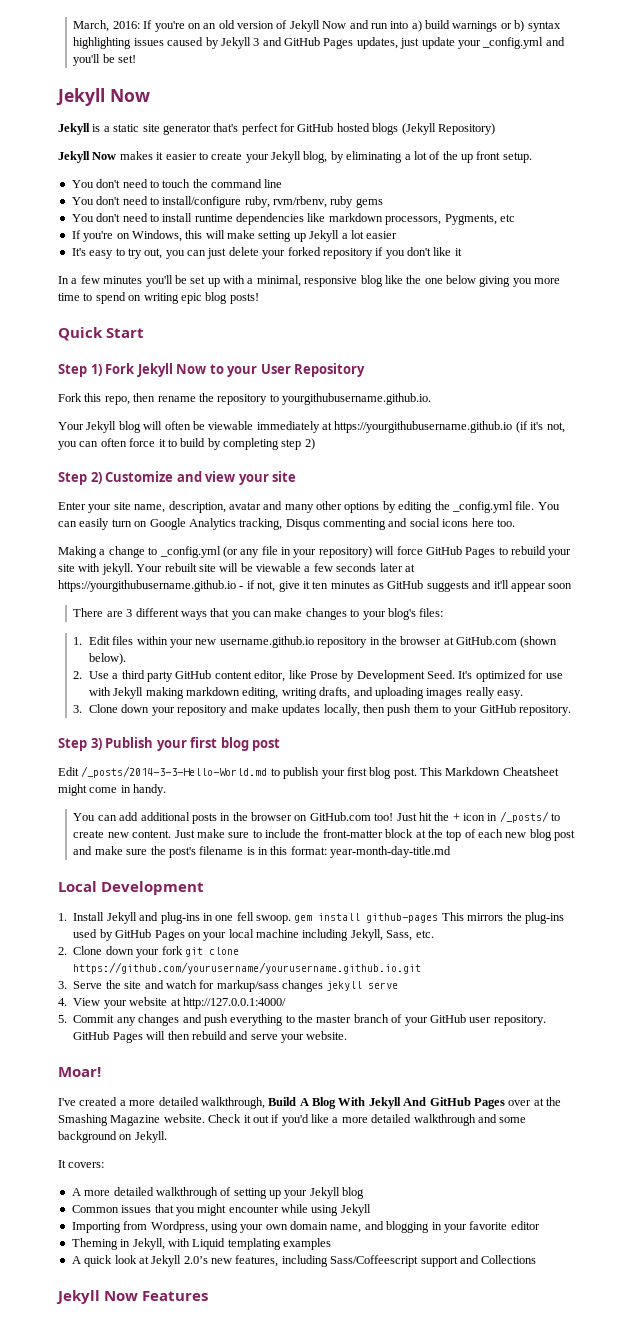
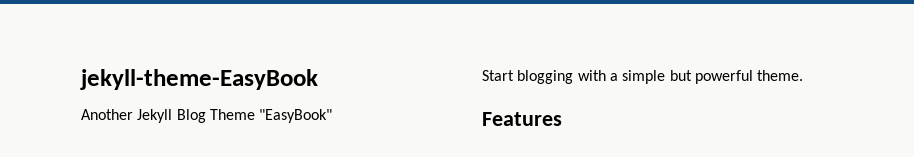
- March, 2016: If you're on an old version of Jekyll Now and run into a) build warnings or b) syntax highlighting issues caused by Jekyll 3 and GitHub Pages updates, just update your _config.yml and you'll be set!
- Jekyll Now
- Jekyll is a static site generator that's perfect for GitHub hosted blogs (Jekyll Repository)
- Jekyll Now makes it easier to create your Jekyll blog, by eliminating a lot of the up front setup.
- You don't need to touch the command line
- You don't need to install/configure ruby, rvm/rbenv, ruby gems
- You don't need to install runtime dependencies like markdown processors, Pygments, etc
- If you're on Windows, this will make setting up Jekyll a lot easier
- It's easy to try out, you can just delete your forked repository if you don't like it
- In a few minutes you'll be set up with a minimal, responsive blog like the one below giving you more time to spend on writing epic blog posts!
- Quick Start
- Step 1) Fork Jekyll Now to your User Repository
- Fork this repo, then rename the repository to yourgithubusername.github.io.
- Your Jekyll blog will often be viewable immediately at https://yourgithubusername.github.io (if it's not, you can often force it to build by completing step 2)
- Step 2) Customize and view your site
- Enter your site name, description, avatar and many other options by editing the _config.yml file. You can easily turn on Google Analytics tracking, Disqus commenting and social icons here too.
- Making a change to _config.yml (or any file in your repository) will force GitHub Pages to rebuild your site with jekyll. Your rebuilt site will be viewable a few seconds later at https://yourgithubusername.github.io - if not, give it ten minutes as GitHub suggests and it'll appear soon
- There are 3 different ways that you can make changes to your blog's files:
- 1. Edit files within your new username.github.io repository in the browser at GitHub.com (shown below).
- 2. Use a third party GitHub content editor, like Prose by Development Seed. It's optimized for use with Jekyll making markdown editing, writing drafts, and uploading images really easy.
- 3. Clone down your repository and make updates locally, then push them to your GitHub repository.
- Step 3) Publish your first blog post
- Edit /_posts/2014-3-3-Hello-World.md to publish your first blog post. This Markdown Cheatsheet might come in handy.
- You can add additional posts in the browser on GitHub.com too! Just hit the + icon in /_posts/ to create new content. Just make sure to include the front-matter block at the top of each new blog post and make sure the post's filename is in this format: year-month-day-title.md
- Local Development
- 1. Install Jekyll and plug-ins in one fell swoop. gem install github-pages This mirrors the plug-ins used by GitHub Pages on your local machine including Jekyll, Sass, etc.
- 2. Clone down your fork git clone https://github.com/yourusername/yourusername.github.io.git
- 3. Serve the site and watch for markup/sass changes jekyll serve
- 4. View your website at http://127.0.0.1:4000/
- 5. Commit any changes and push everything to the master branch of your GitHub user repository. GitHub Pages will then rebuild and serve your website.
- Moar!
- I've created a more detailed walkthrough, Build A Blog With Jekyll And GitHub Pages over at the Smashing Magazine website. Check it out if you'd like a more detailed walkthrough and some background on Jekyll.
- It covers:
- A more detailed walkthrough of setting up your Jekyll blog
- Common issues that you might encounter while using Jekyll
- Importing from Wordpress, using your own domain name, and blogging in your favorite editor
- Theming in Jekyll, with Liquid templating examples
- A quick look at Jekyll 2.0’s new features, including Sass/Coffeescript support and Collections
- Jekyll Now Features
+ jekyll-theme-EasyBook
+ Another Jekyll Blog Theme "EasyBook"
+ Start blogging with a simple but powerful theme.
+ Features

